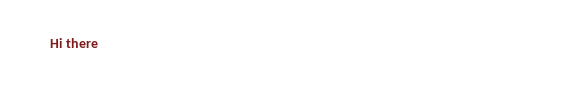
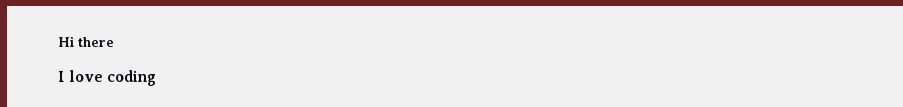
+ I love coding

